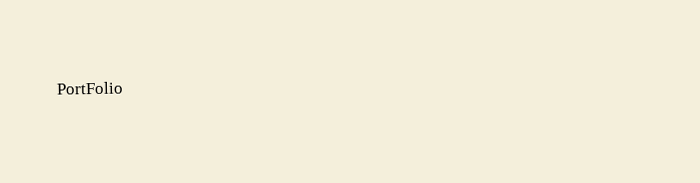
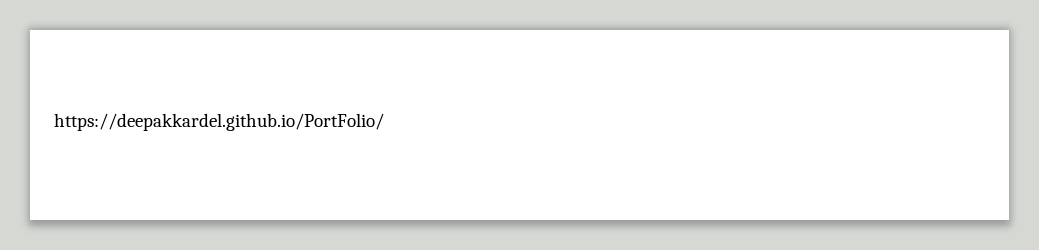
- PortFolio
+ https://deepakkardel.github.io/PortFolio/

